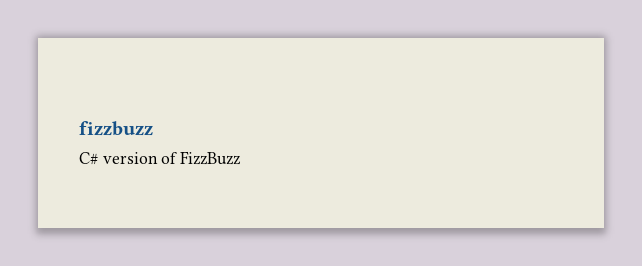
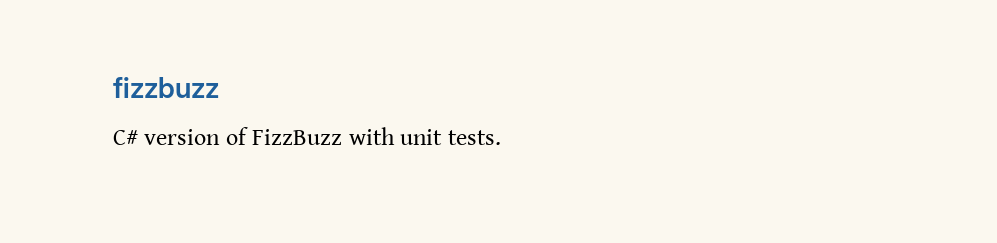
- C# version of FizzBuzz
+ C# version of FizzBuzz with unit tests.

